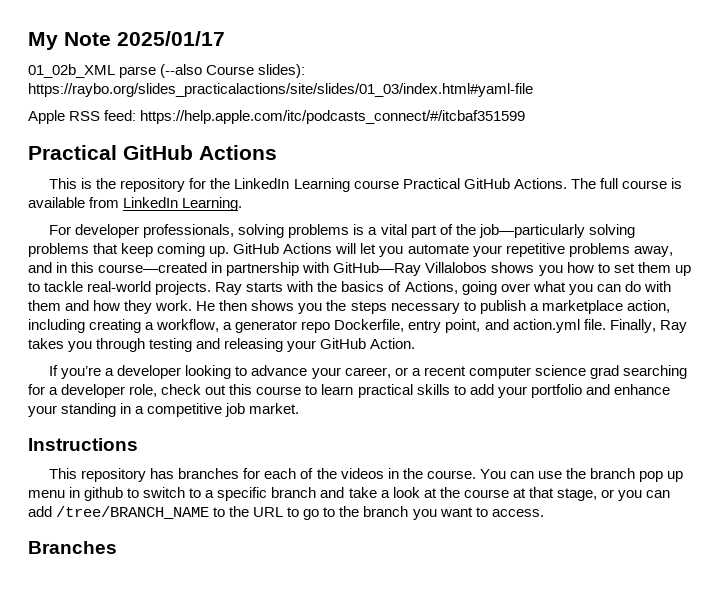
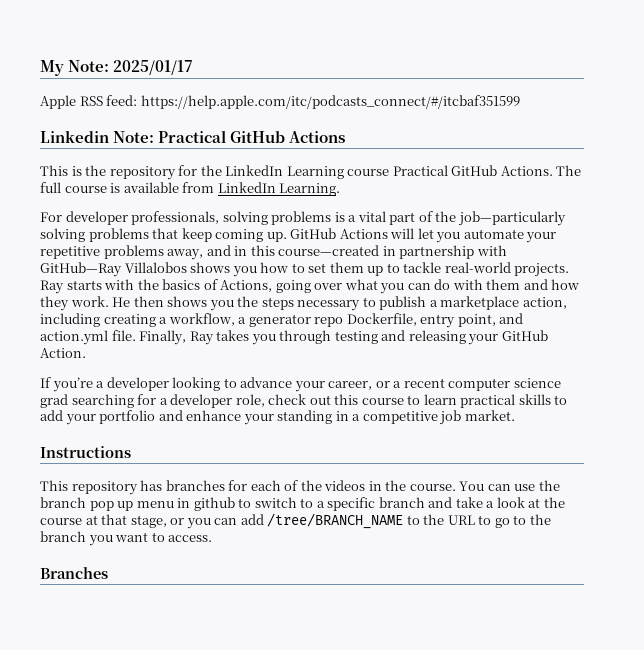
- My Note 2025/01/17
+ My Note: 2025/01/17
- 01_02b_XML parse (--also Course slides): https://raybo.org/slides_practicalactions/site/slides/01_03/index.html#yaml-file
- Practical GitHub Actions
+ Linkedin Note: Practical GitHub Actions

